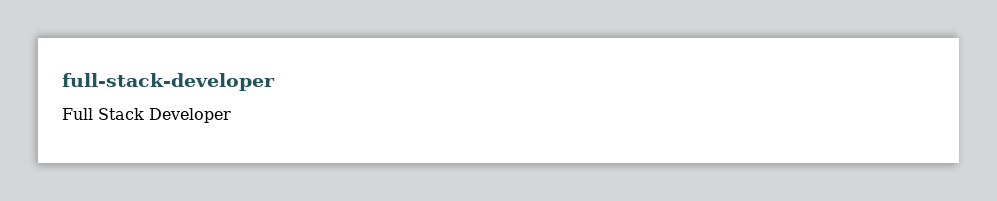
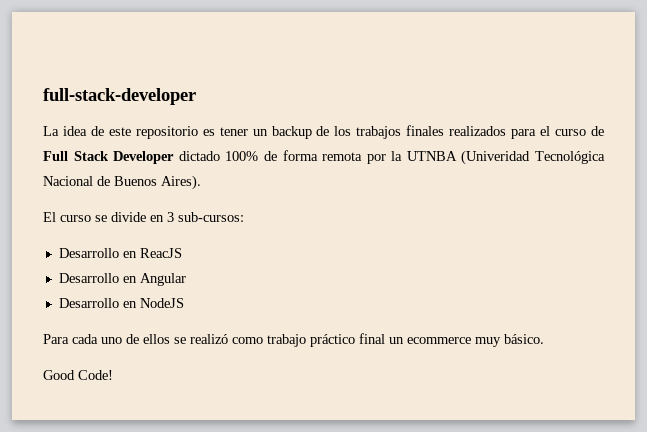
- Full Stack Developer
+ La idea de este repositorio es tener un backup de los trabajos finales realizados para el curso de Full Stack Developer dictado 100% de forma remota por la UTNBA (Univeridad Tecnológica Nacional de Buenos Aires).
+ El curso se divide en 3 sub-cursos:
+ Desarrollo en ReacJS
+ Desarrollo en Angular
+ Desarrollo en NodeJS
+ Para cada uno de ellos se realizó como trabajo práctico final un ecommerce muy básico.
+ Good Code!

